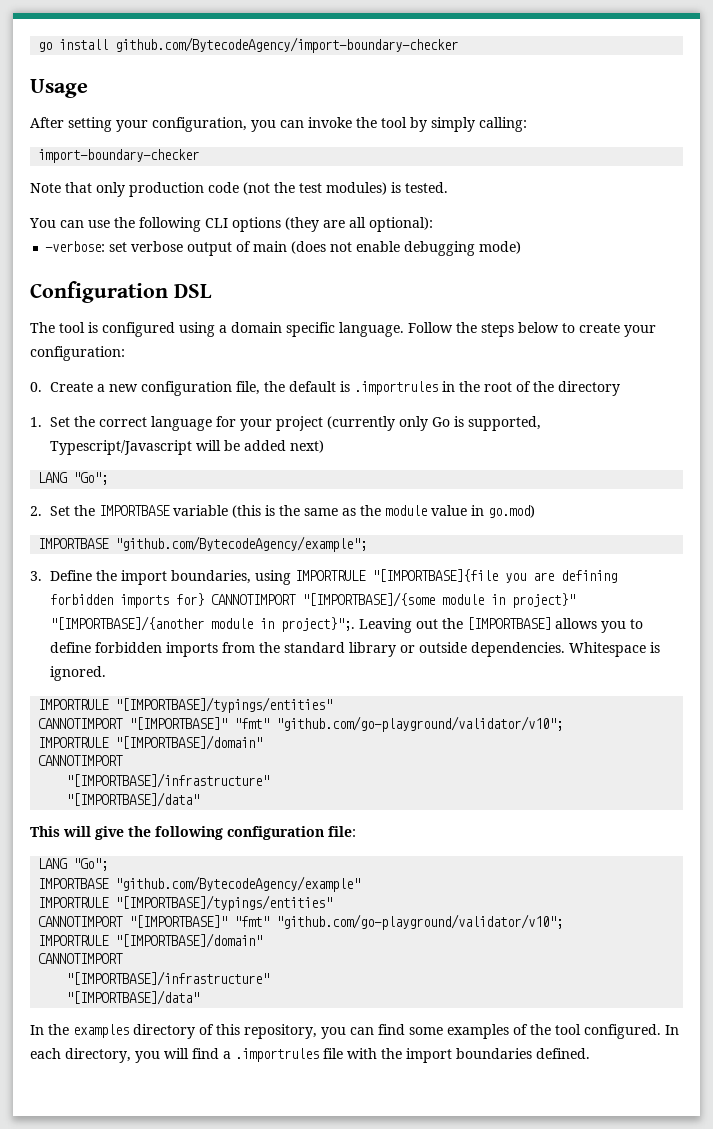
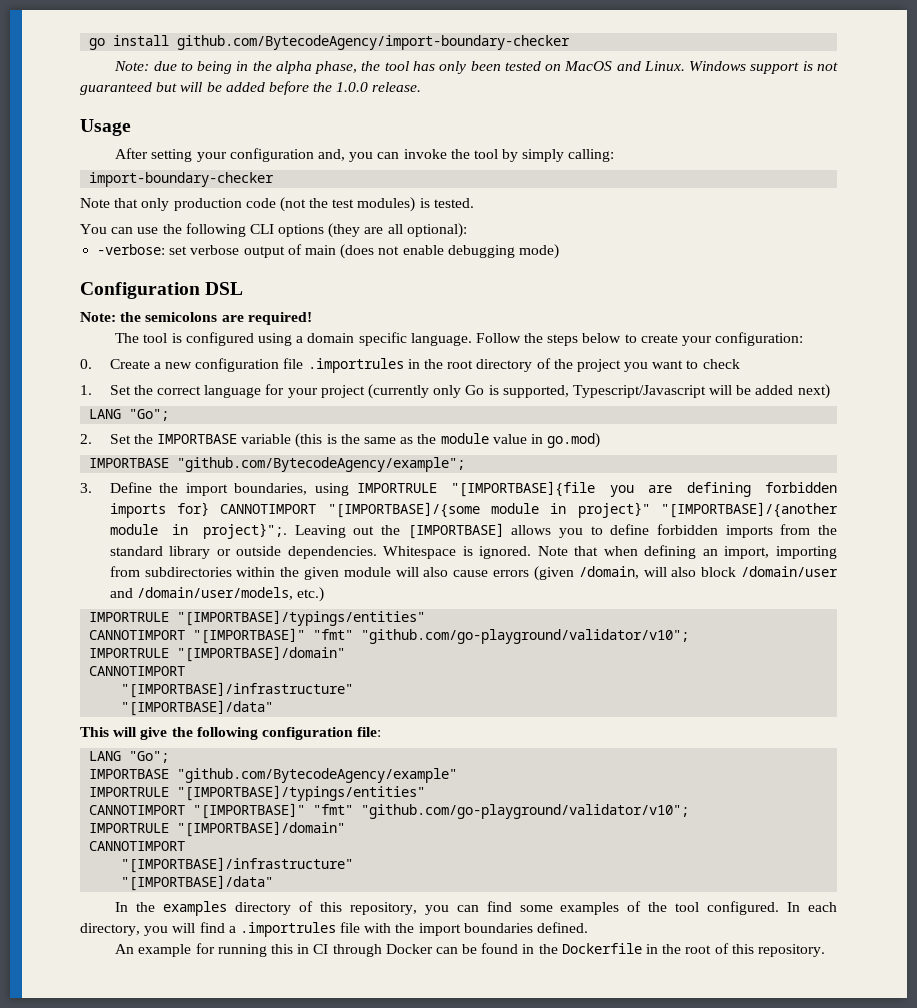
+ Note: due to being in the alpha phase, the tool has only been tested on MacOS and Linux. Windows support is not guaranteed but will be added before the 1.0.0 release.
- After setting your configuration, you can invoke the tool by simply calling:
+ After setting your configuration and, you can invoke the tool by simply calling:
+ Note: the semicolons are required!
- 0. Create a new configuration file, the default is .importrules in the root of the directory
+ 0. Create a new configuration file .importrules in the root directory of the project you want to check
+ Note that when defining an import, importing from subdirectories within the given module will also cause errors (given /domain, will also block /domain/user and /domain/user/models, etc.)
+ An example for running this in CI through Docker can be found in the Dockerfile in the root of this repository.

